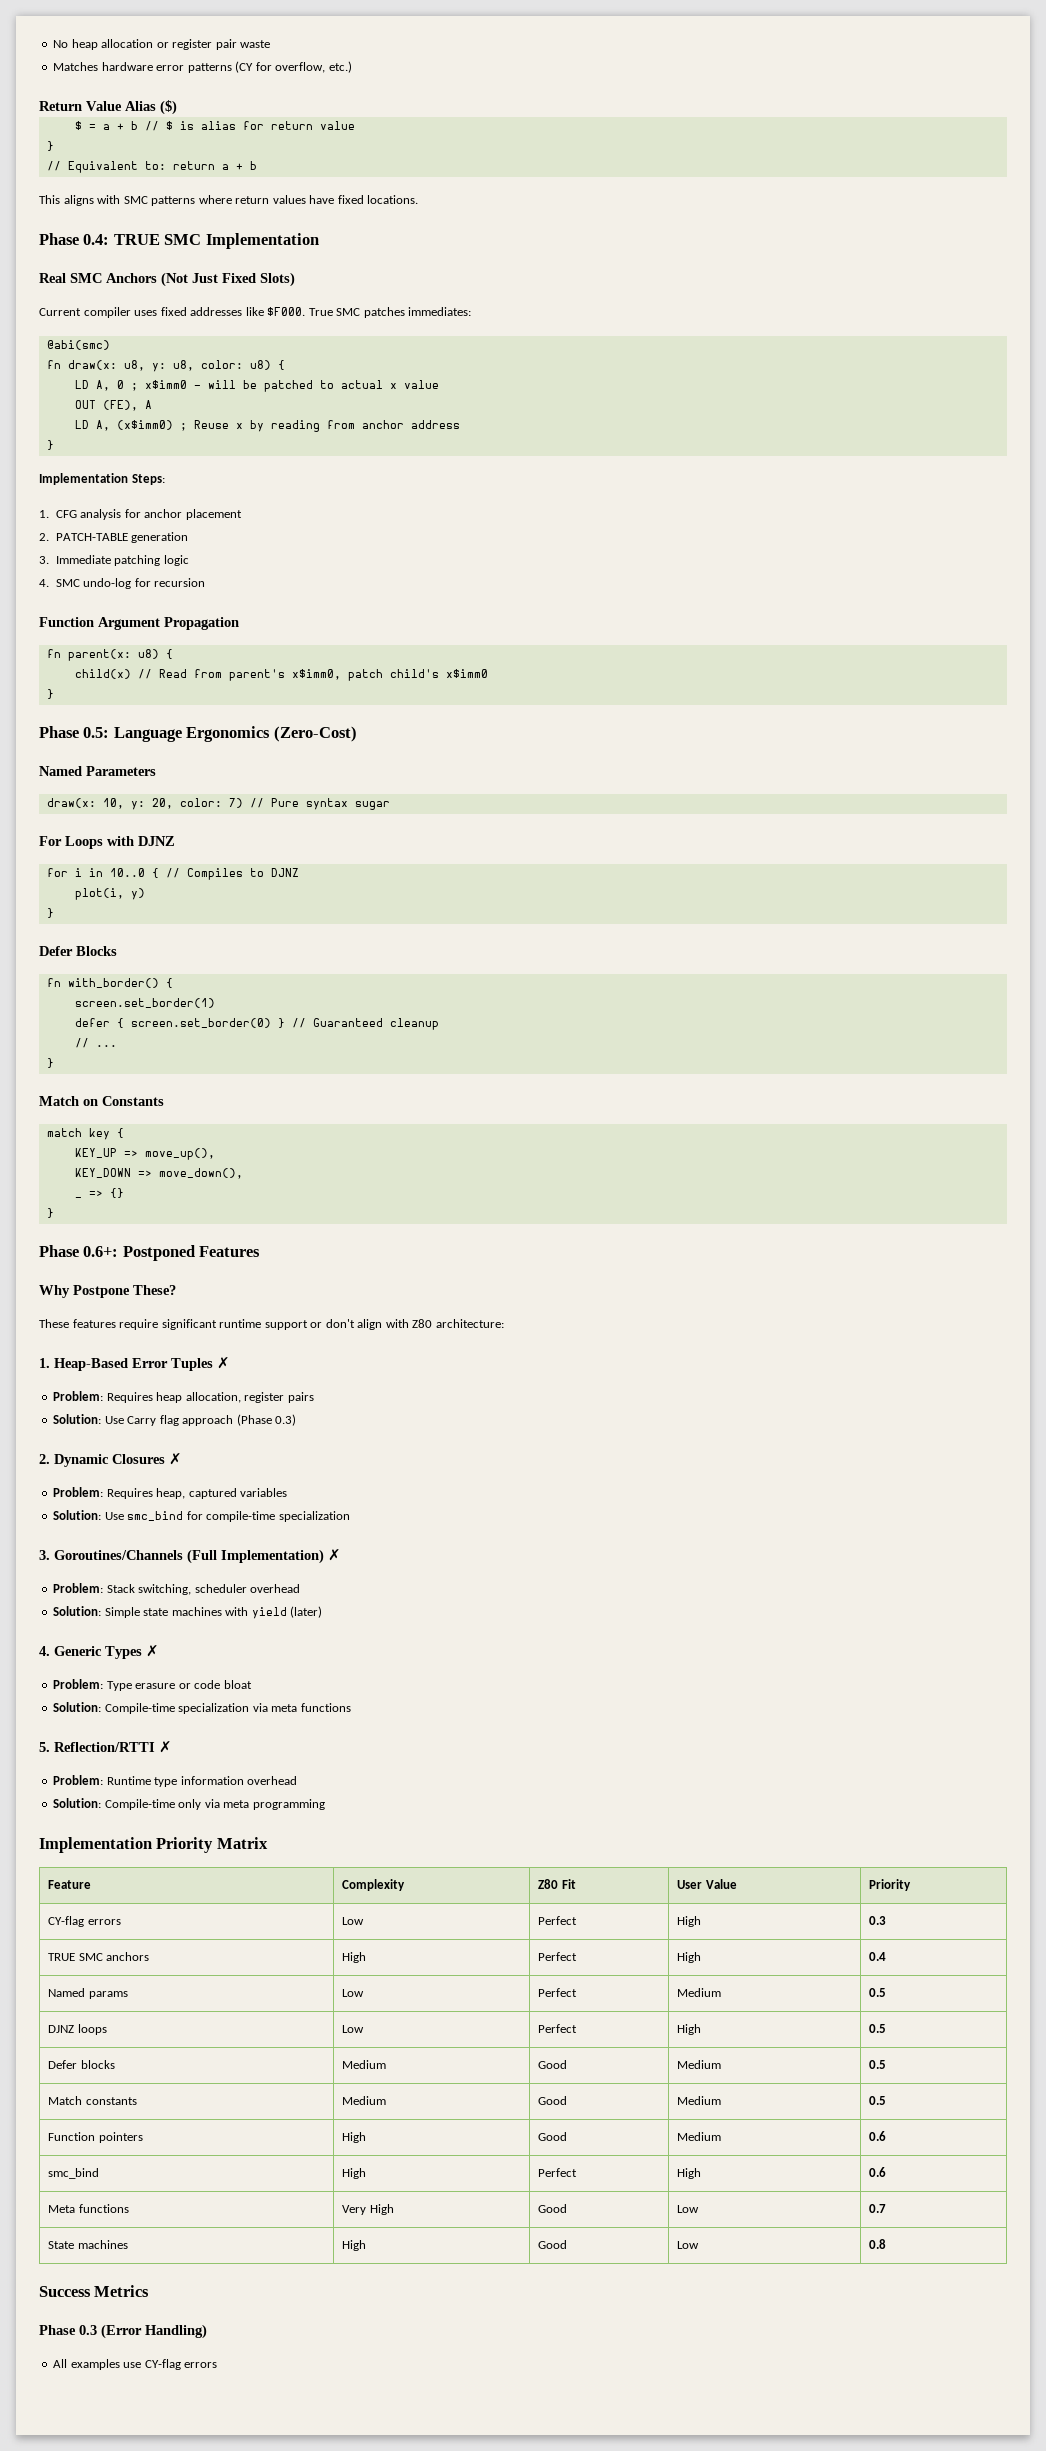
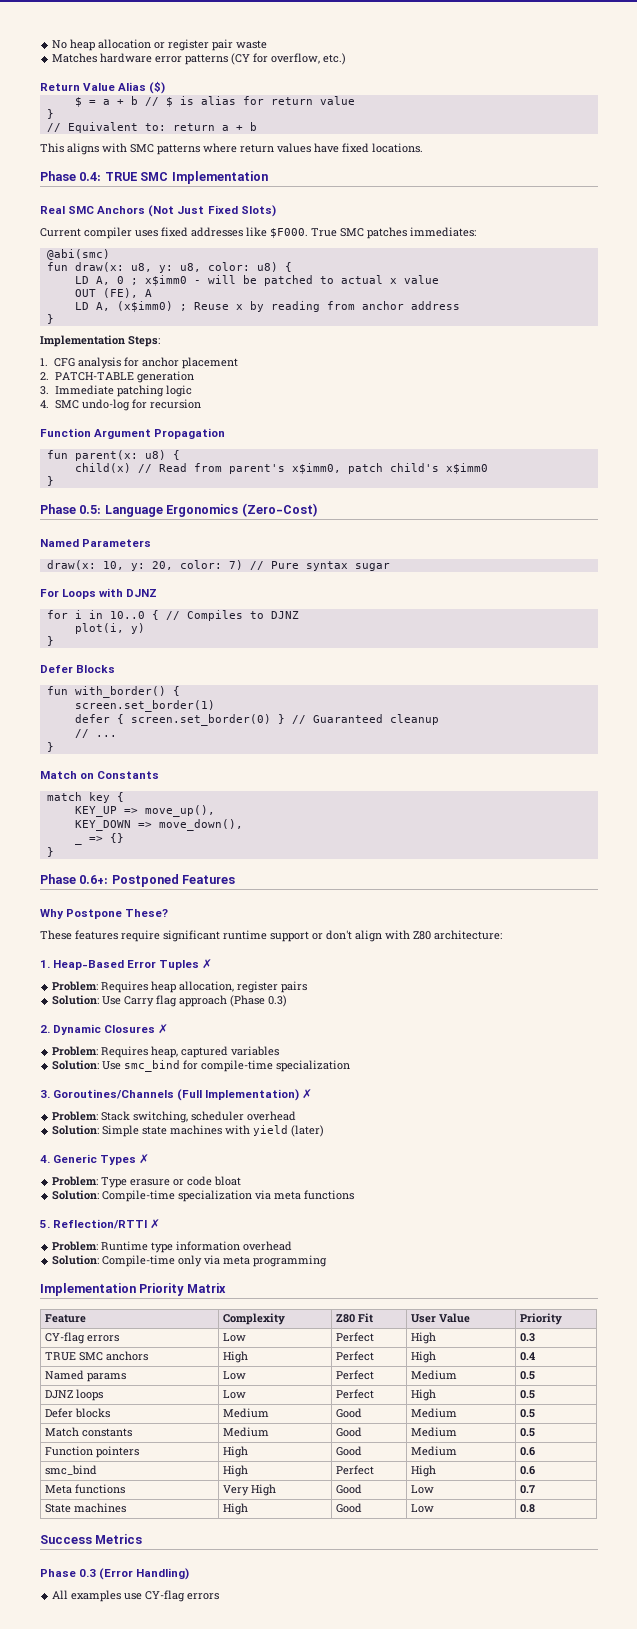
- fn draw(x: u8, y: u8, color: u8) {
+ fun draw(x: u8, y: u8, color: u8) {
- fn parent(x: u8) {
+ fun parent(x: u8) {
- fn with_border() {
+ fun with_border() {

